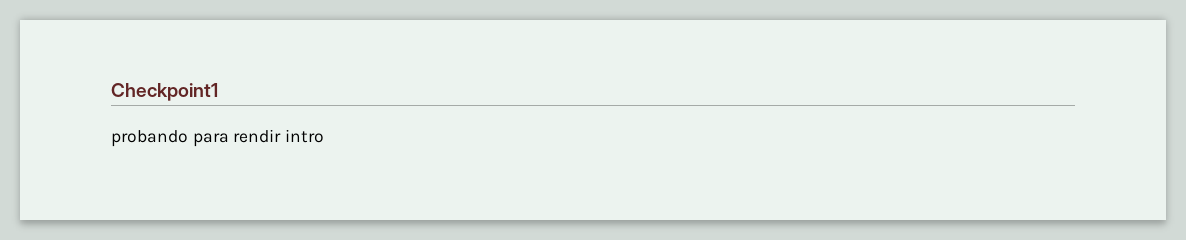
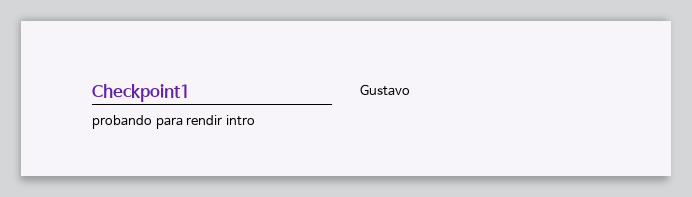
+ Gustavo

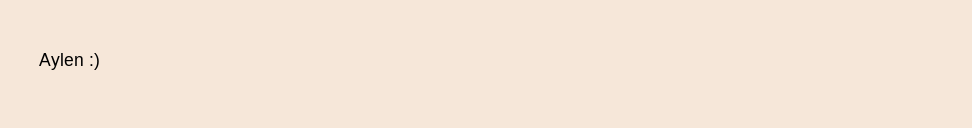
- Checkpoint1
- probando para rendir intro
- Gustavo
+ Aylen :)

